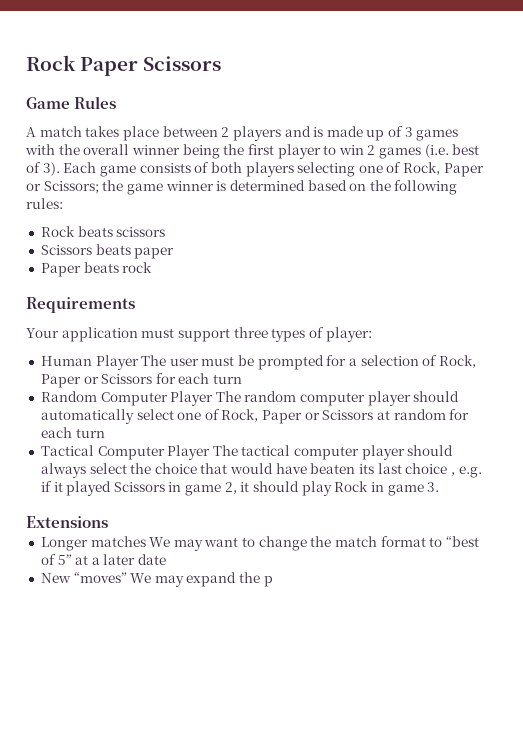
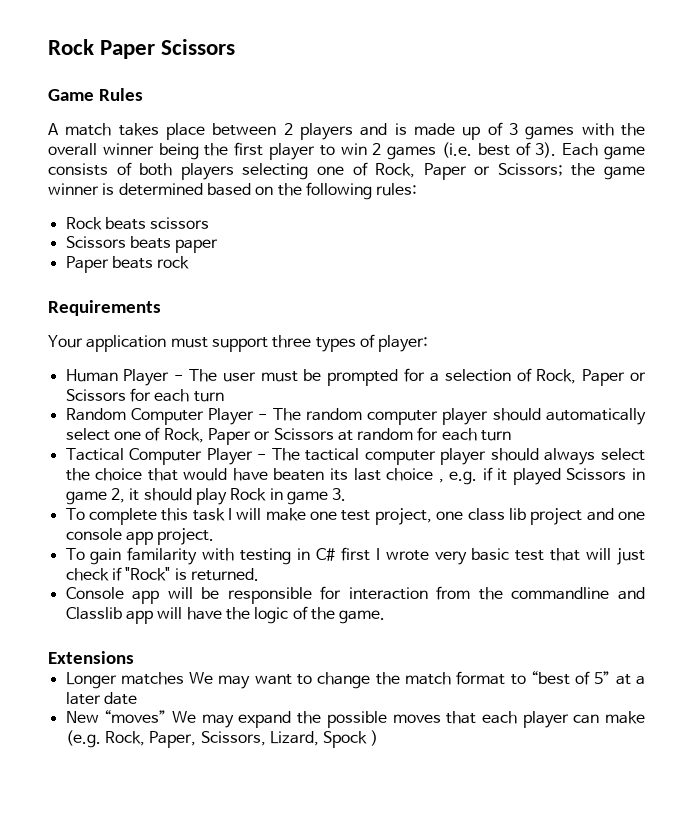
- Human Player The user must be prompted for a selection of Rock, Paper or Scissors for each turn
+ Human Player - The user must be prompted for a selection of Rock, Paper or Scissors for each turn
- Random Computer Player The random computer player should automatically select one of Rock, Paper or Scissors at random for each turn
+ Random Computer Player - The random computer player should automatically select one of Rock, Paper or Scissors at random for each turn
- Tactical Computer Player The tactical computer player should always select the choice that would have beaten its last choice , e.g. if it played Scissors in game 2, it should play Rock in game 3.
+ Tactical Computer Player - The tactical computer player should always select the choice that would have beaten its last choice , e.g. if it played Scissors in game 2, it should play Rock in game 3.
+ To complete this task I will make one test project, one class lib project and one console app project.
+ To gain familarity with testing in C# first I wrote very basic test that will just check if "Rock" is returned.
+ Console app will be responsible for interaction from the commandline and Classlib app will have the logic of the game.
- New “moves” We may expand the p
+ New “moves” We may expand the possible moves that each player can make (e.g. Rock, Paper, Scissors, Lizard, Spock )

